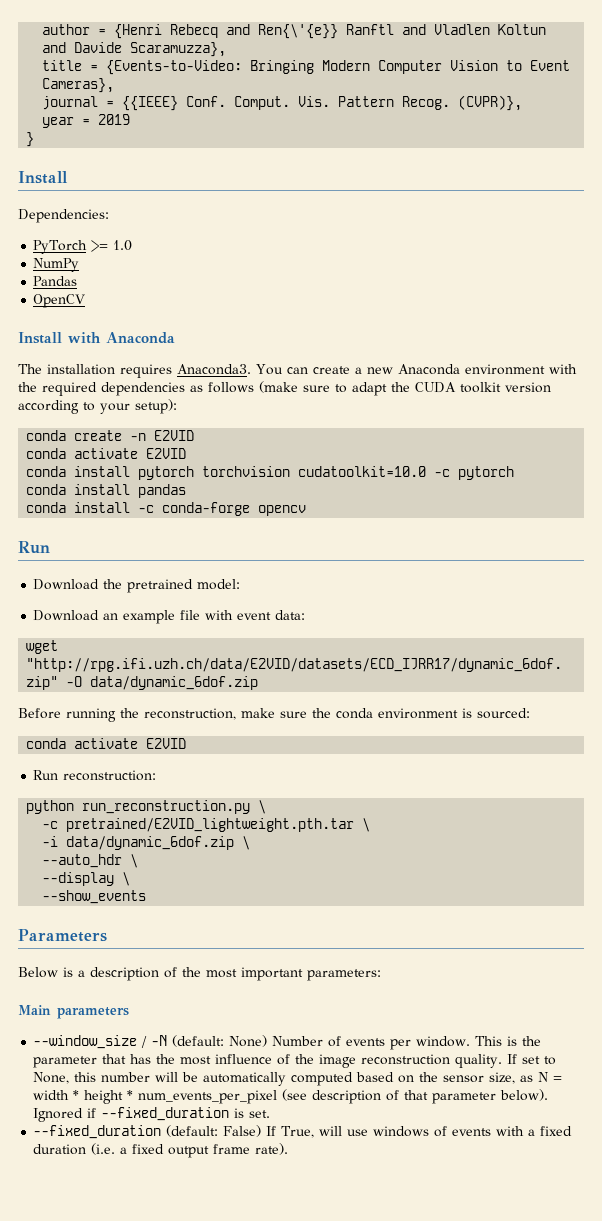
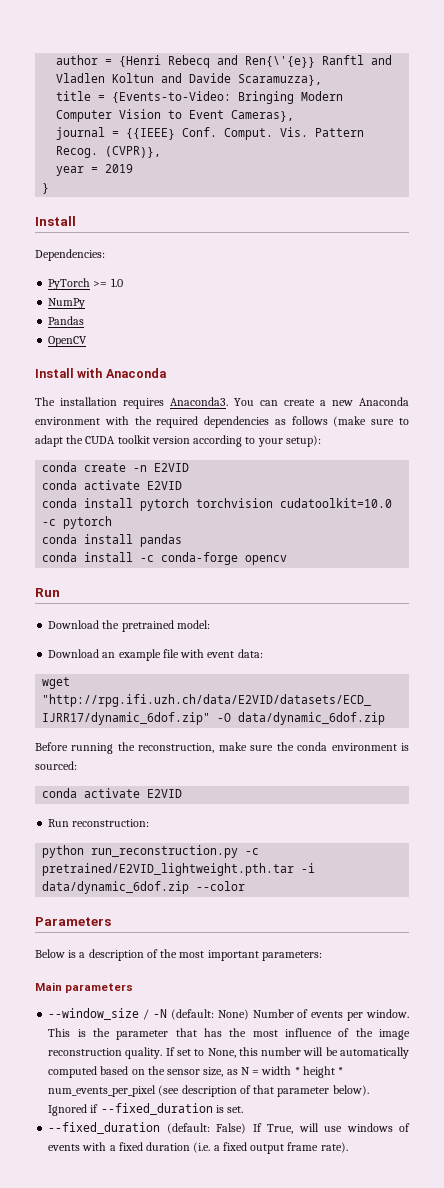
- python run_reconstruction.py \
- -c pretrained/E2VID_lightweight.pth.tar \
- -i data/dynamic_6dof.zip \
- --auto_hdr \
- --display \
- --show_events
+ python run_reconstruction.py -c pretrained/E2VID_lightweight.pth.tar -i data/dynamic_6dof.zip --color

